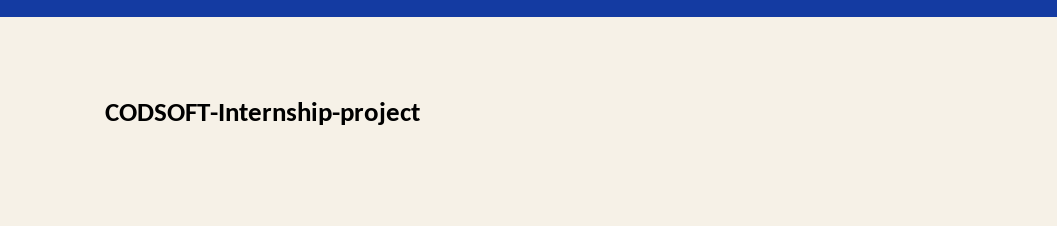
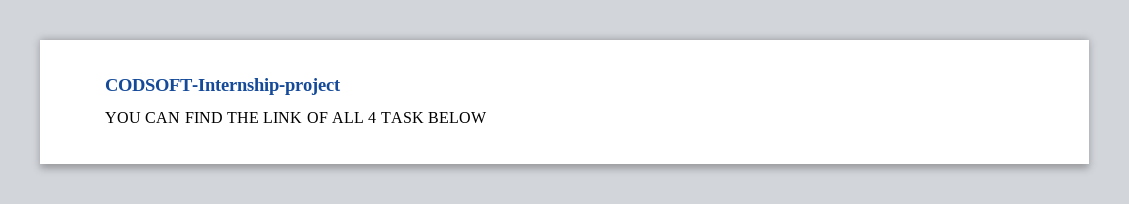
+ YOU CAN FIND THE LINK OF ALL 4 TASK BELOW

